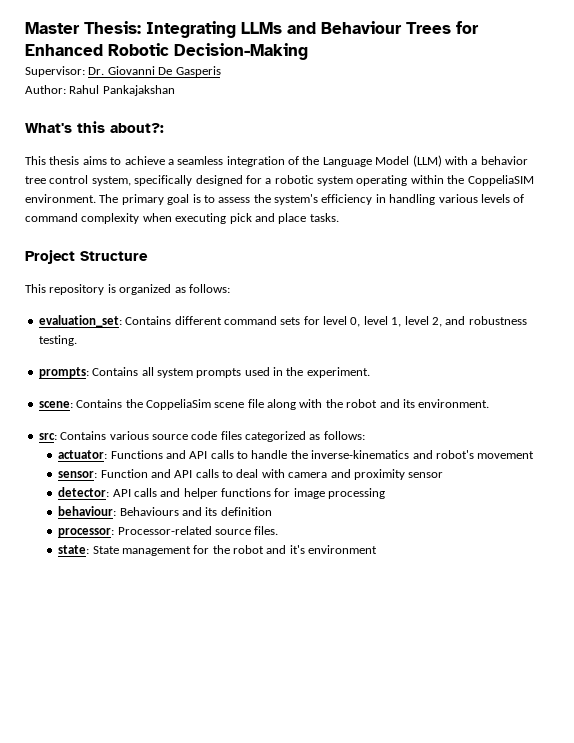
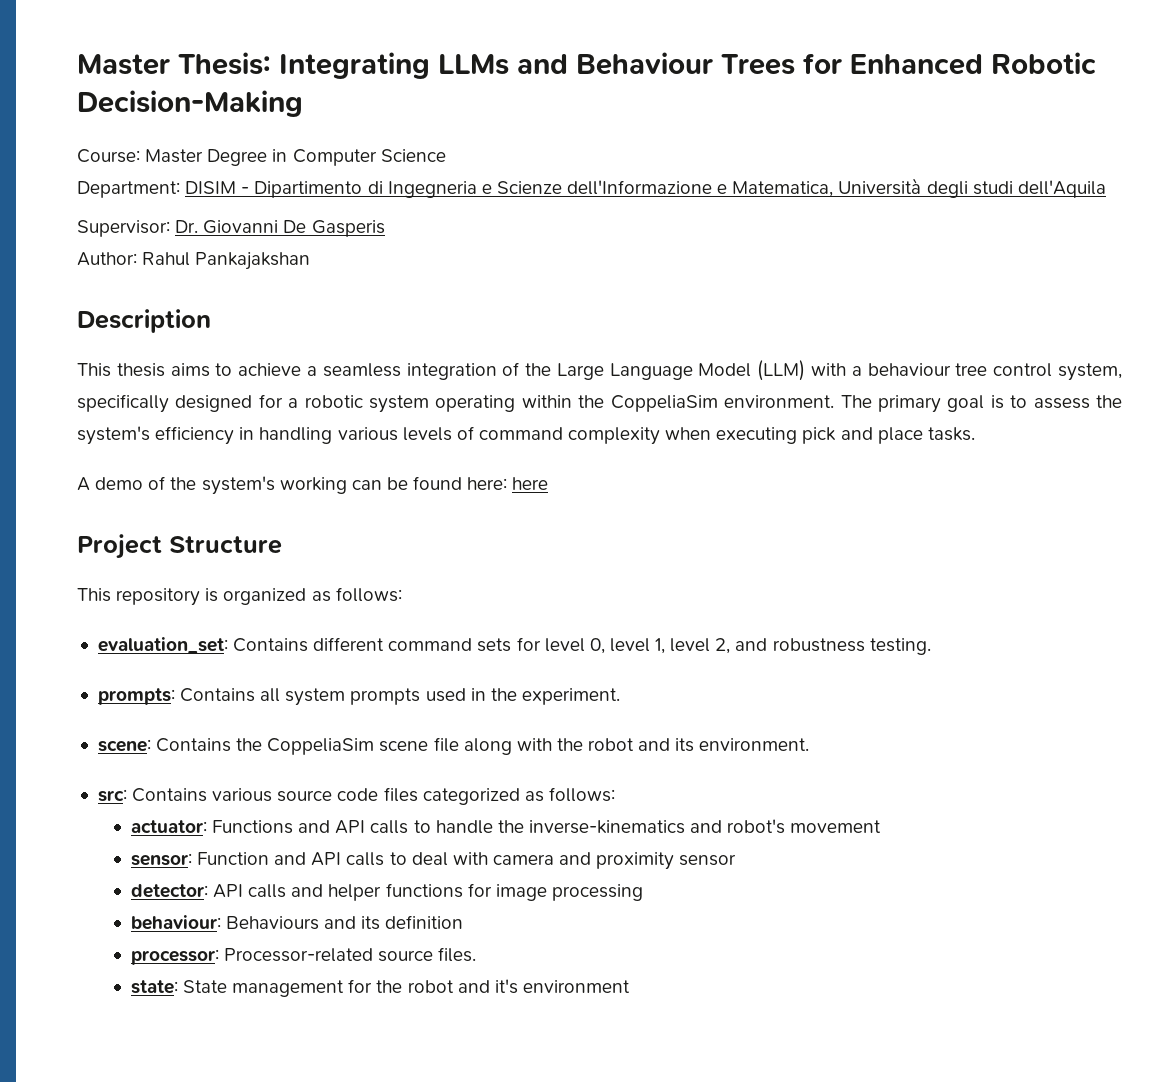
+ Course: Master Degree in Computer Science
+ Department: DISIM - Dipartimento di Ingegneria e Scienze dell'Informazione e Matematica, Università degli studi dell'Aquila
- What's this about?:
+ Description
- This thesis aims to achieve a seamless integration of the Language Model (LLM) with a behavior tree control system, specifically designed for a robotic system operating within the CoppeliaSIM environment.
+ This thesis aims to achieve a seamless integration of the Large Language Model (LLM) with a behaviour tree control system, specifically designed for a robotic system operating within the CoppeliaSim environment.
+ A demo of the system's working can be found here: here

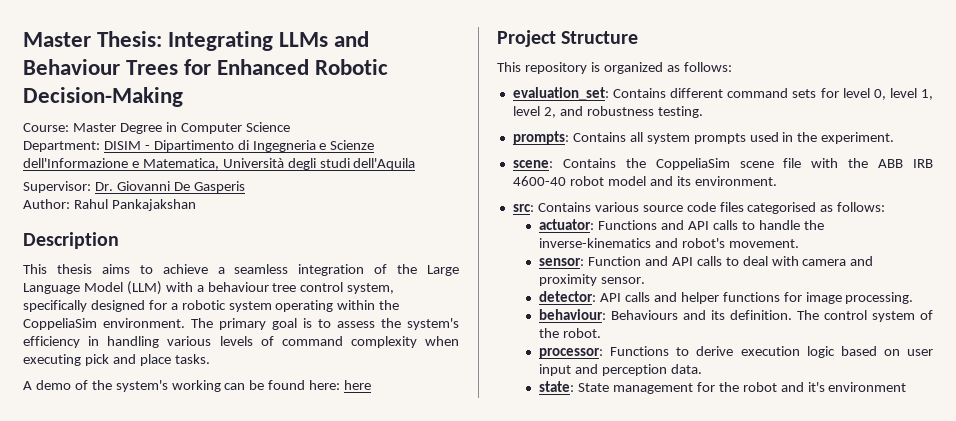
- scene: Contains the CoppeliaSim scene file along with the robot and its environment.
+ scene: Contains the CoppeliaSim scene file with the ABB IRB 4600-40 robot model and its environment.
- src: Contains various source code files categorized as follows:
+ src: Contains various source code files categorised as follows:
- actuator: Functions and API calls to handle the inverse-kinematics and robot's movement
+ actuator: Functions and API calls to handle the inverse-kinematics and robot's movement.
- sensor: Function and API calls to deal with camera and proximity sensor
+ sensor: Function and API calls to deal with camera and proximity sensor.
- detector: API calls and helper functions for image processing
+ detector: API calls and helper functions for image processing.
- behaviour: Behaviours and its definition
- processor: Processor-related source files.
+ behaviour: Behaviours and its definition. The control system of the robot.
+ processor: Functions to derive execution logic based on user input and perception data.

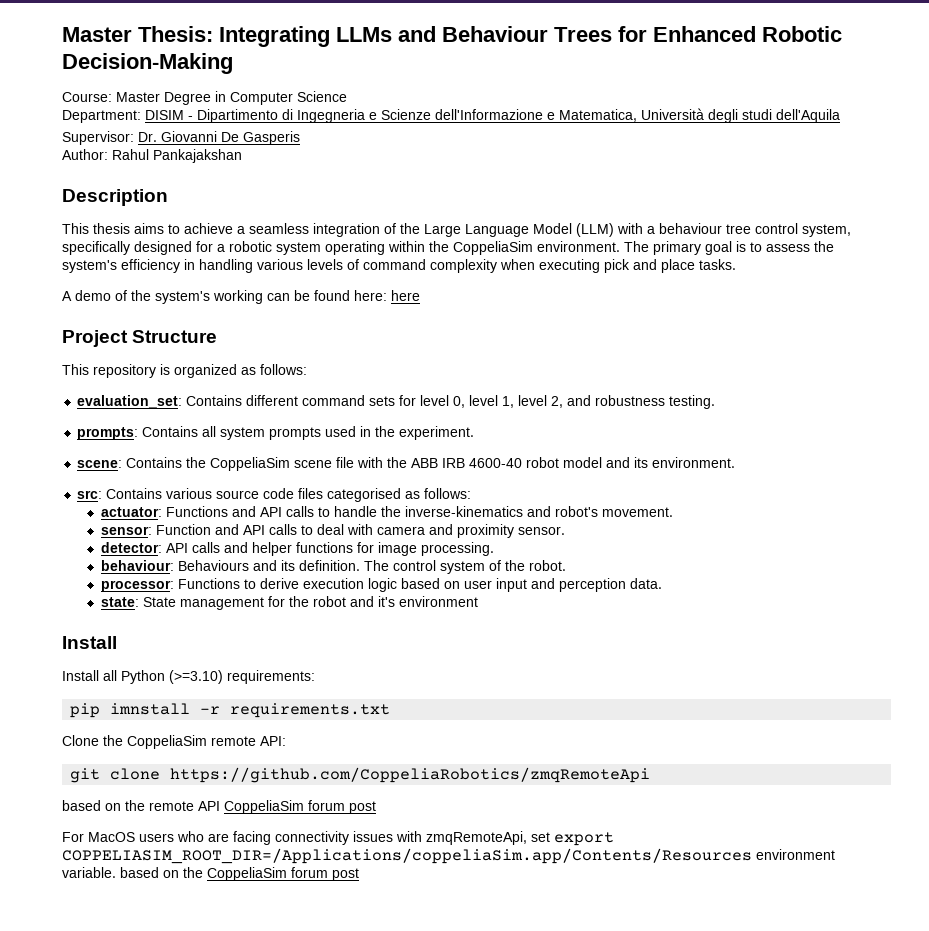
  state: State management for the robot and it's environment
+ Install
+ Install all Python (>=3.10) requirements:
+ pip imnstall -r requirements.txt
+ Clone the CoppeliaSim remote API:
+ git clone https://github.com/CoppeliaRobotics/zmqRemoteApi
+ based on the remote API CoppeliaSim forum post
+ For MacOS users who are facing connectivity issues with zmqRemoteApi, set export COPPELIASIM_ROOT_DIR=/Applications/coppeliaSim.app/Contents/Resources environment variable. based on the CoppeliaSim forum post

